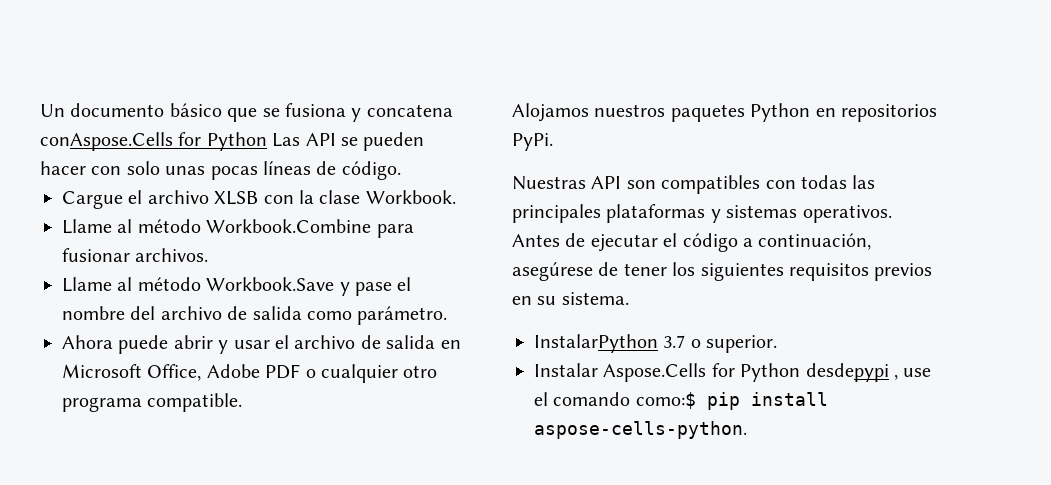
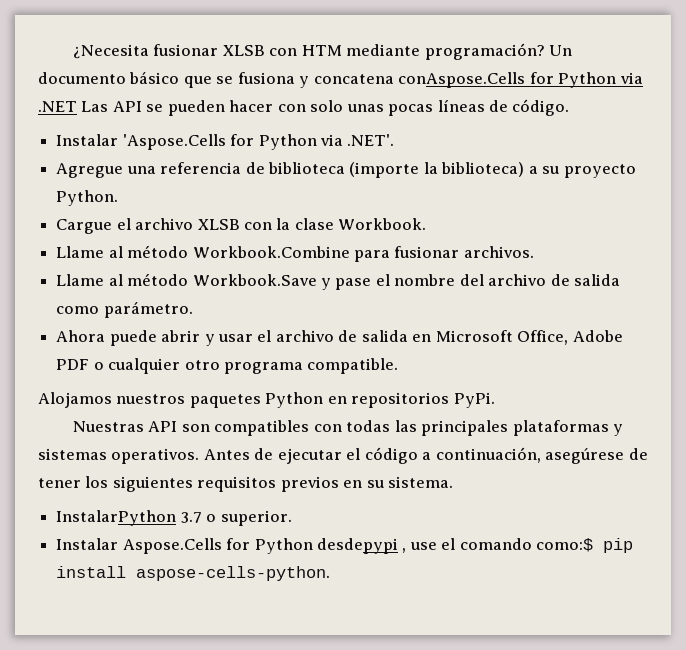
+ ¿Necesita fusionar XLSB con HTM mediante programación?
- Un documento básico que se fusiona y concatena conAspose.Cells for Python Las API se pueden hacer con solo unas pocas líneas de código.
+ Un documento básico que se fusiona y concatena conAspose.Cells for Python via .NET Las API se pueden hacer con solo unas pocas líneas de código.
+ Instalar 'Aspose.Cells for Python via .NET'.
+ Agregue una referencia de biblioteca (importe la biblioteca) a su proyecto Python.

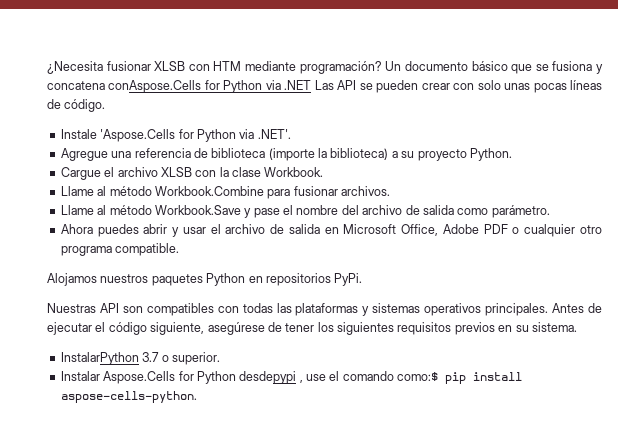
- Un documento básico que se fusiona y concatena conAspose.Cells for Python via .NET Las API se pueden hacer con solo unas pocas líneas de código.
+ Un documento básico que se fusiona y concatena conAspose.Cells for Python via .NET Las API se pueden crear con solo unas pocas líneas de código.
- Instalar 'Aspose.Cells for Python via .NET'.
+ Instale 'Aspose.Cells for Python via .NET'.
- Ahora puede abrir y usar el archivo de salida en Microsoft Office, Adobe PDF o cualquier otro programa compatible.
+ Ahora puedes abrir y usar el archivo de salida en Microsoft Office, Adobe PDF o cualquier otro programa compatible.
- Nuestras API son compatibles con todas las principales plataformas y sistemas operativos.
+ Nuestras API son compatibles con todas las plataformas y sistemas operativos principales.
- Antes de ejecutar el código a continuación, asegúrese de tener los siguientes requisitos previos en su sistema.
+ Antes de ejecutar el código siguiente, asegúrese de tener los siguientes requisitos previos en su sistema.

